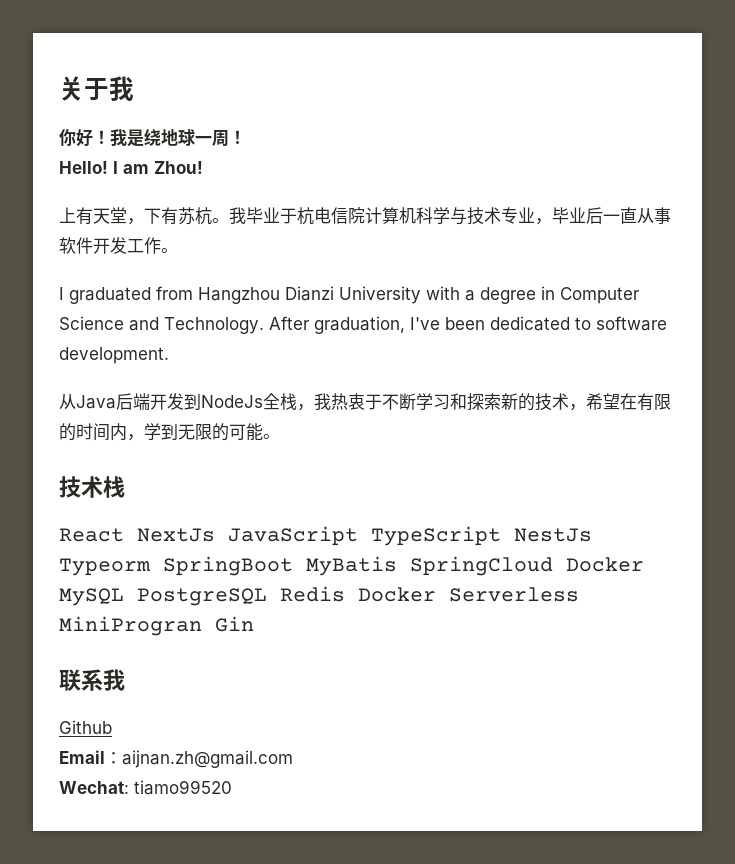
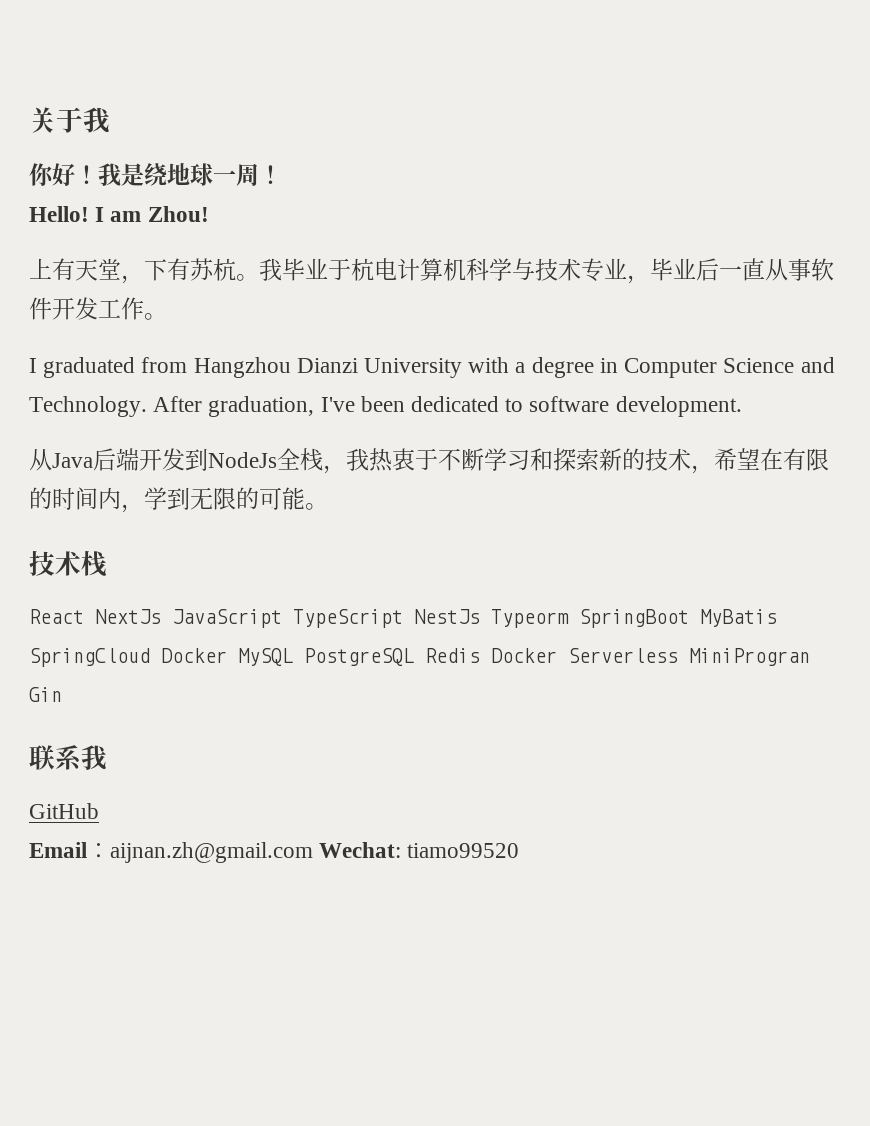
- 我毕业于杭电信院计算机科学与技术专业，毕业后一直从事软件开发工作。
+ 我毕业于杭电计算机科学与技术专业，毕业后一直从事软件开发工作。
- Github
+ GitHub
- Email：aijnan.zh@gmail.com
- Wechat: tiamo99520
+ Email：aijnan.zh@gmail.com Wechat: tiamo99520

